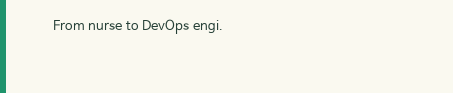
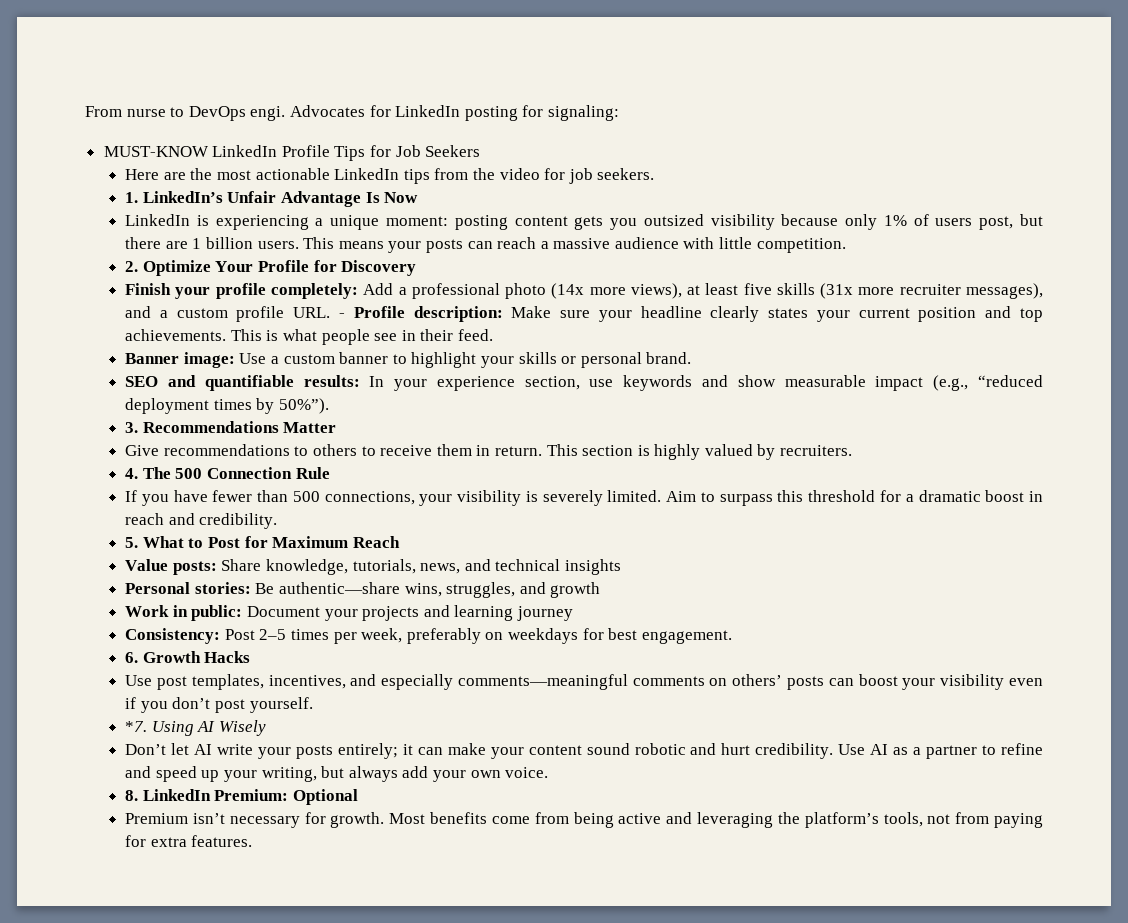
+ Advocates for LinkedIn posting for signaling:
+ MUST-KNOW LinkedIn Profile Tips for Job Seekers
+ Here are the most actionable LinkedIn tips from the video for job seekers.
+ 1. LinkedIn’s Unfair Advantage Is Now
+ LinkedIn is experiencing a unique moment: posting content gets you outsized visibility because only 1% of users post, but there are 1 billion users. This means your posts can reach a massive audience with little competition.
+ 2. Optimize Your Profile for Discovery
+ Finish your profile completely: Add a professional photo (14x more views), at least five skills (31x more recruiter messages), and a custom profile URL. - Profile description: Make sure your headline clearly states your current position and top achievements. This is what people see in their feed.
+ Banner image: Use a custom banner to highlight your skills or personal brand.
+ SEO and quantifiable results: In your experience section, use keywords and show measurable impact (e.g., “reduced deployment times by 50%”).
+ 3. Recommendations Matter
+ Give recommendations to others to receive them in return. This section is highly valued by recruiters.
+ 4. The 500 Connection Rule
+ If you have fewer than 500 connections, your visibility is severely limited. Aim to surpass this threshold for a dramatic boost in reach and credibility.
+ 5. What to Post for Maximum Reach
+ Value posts: Share knowledge, tutorials, news, and technical insights
+ Personal stories: Be authentic—share wins, struggles, and growth
+ Work in public: Document your projects and learning journey
+ Consistency: Post 2–5 times per week, preferably on weekdays for best engagement.
+ 6. Growth Hacks
+ Use post templates, incentives, and especially comments—meaningful comments on others’ posts can boost your visibility even if you don’t post yourself.
+ *7. Using AI Wisely
+ Don’t let AI write your posts entirely; it can make your content sound robotic and hurt credibility. Use AI as a partner to refine and speed up your writing, but always add your own voice.
+ 8. LinkedIn Premium: Optional
+ Premium isn’t necessary for growth. Most benefits come from being active and leveraging the platform’s tools, not from paying for extra features.

